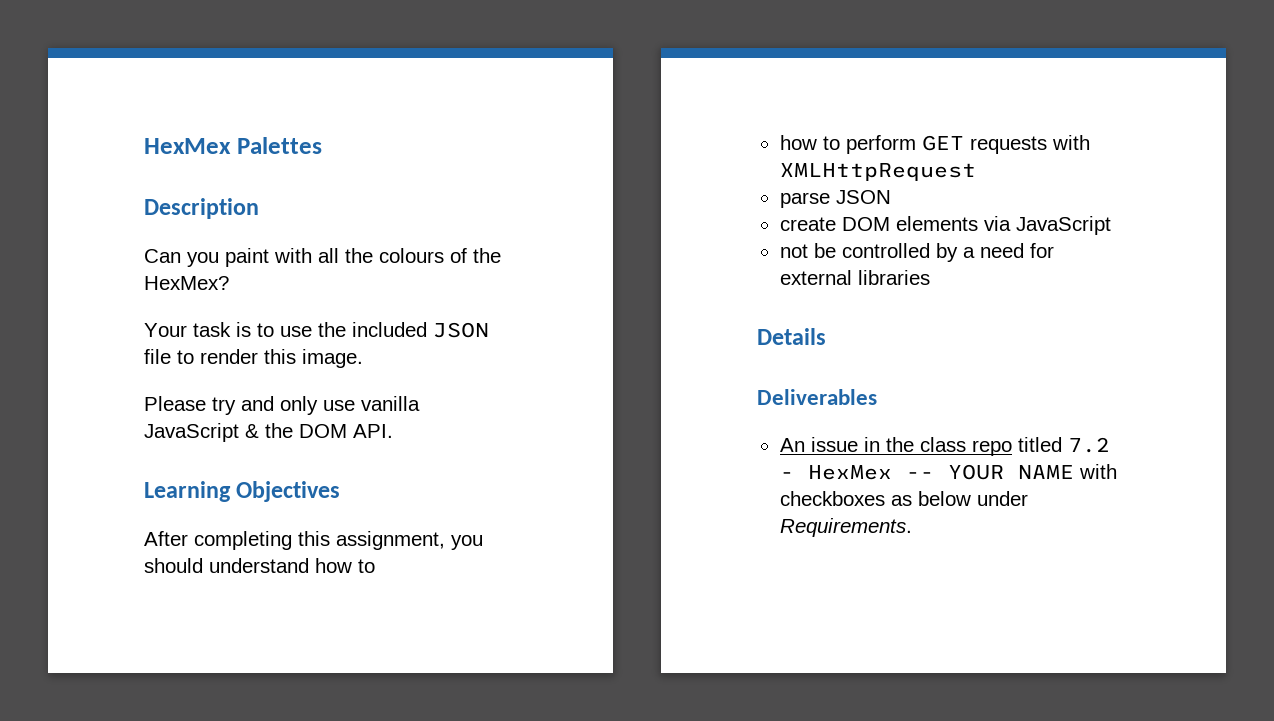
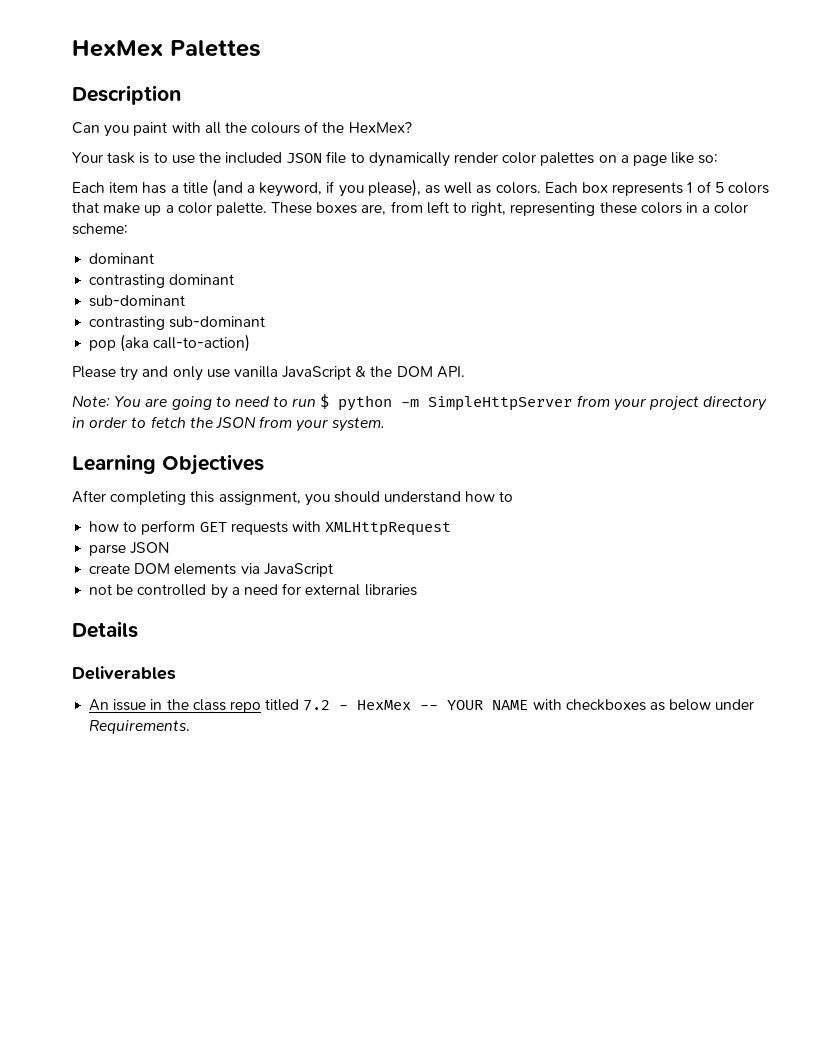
- Your task is to use the included JSON file to render this image.
+ Your task is to use the included JSON file to dynamically render color palettes on a page like so:
+ Each item has a title (and a keyword, if you please), as well as colors. Each box represents 1 of 5 colors that make up a color palette. These boxes are, from left to right, representing these colors in a color scheme:
+ dominant
+ contrasting dominant
+ sub-dominant
+ contrasting sub-dominant
+ pop (aka call-to-action)
+ Note: You are going to need to run $ python -m SimpleHttpServer from your project directory in order to fetch the JSON from your system.

